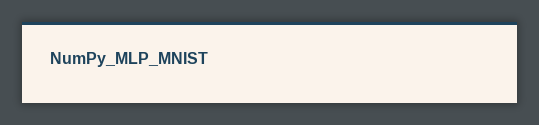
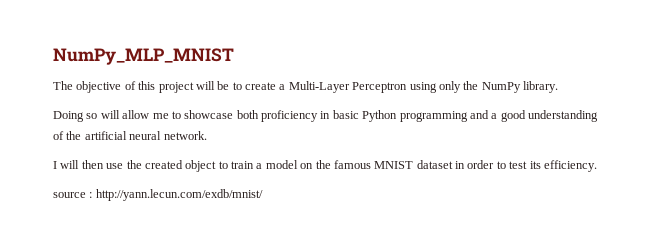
+ The objective of this project will be to create a Multi-Layer Perceptron using only the NumPy library.
+ Doing so will allow me to showcase both proficiency in basic Python programming and a good understanding of the artificial neural network.
+ I will then use the created object to train a model on the famous MNIST dataset in order to test its efficiency.
+ source : http://yann.lecun.com/exdb/mnist/

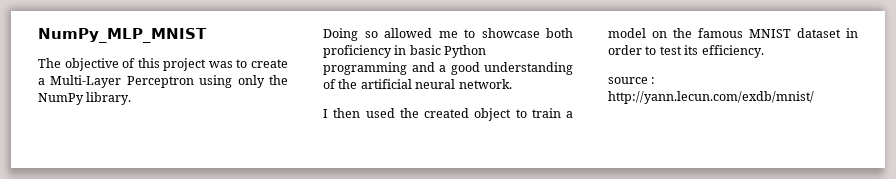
- The objective of this project will be to create a Multi-Layer Perceptron using only the NumPy library.
+ The objective of this project was to create a Multi-Layer Perceptron using only the NumPy library.
- Doing so will allow me to showcase both proficiency in basic Python programming and a good understanding of the artificial neural network.
+ Doing so allowed me to showcase both proficiency in basic Python programming and a good understanding of the artificial neural network.
- I will then use the created object to train a model on the famous MNIST dataset in order to test its efficiency.
+ I then used the created object to train a model on the famous MNIST dataset in order to test its efficiency.

